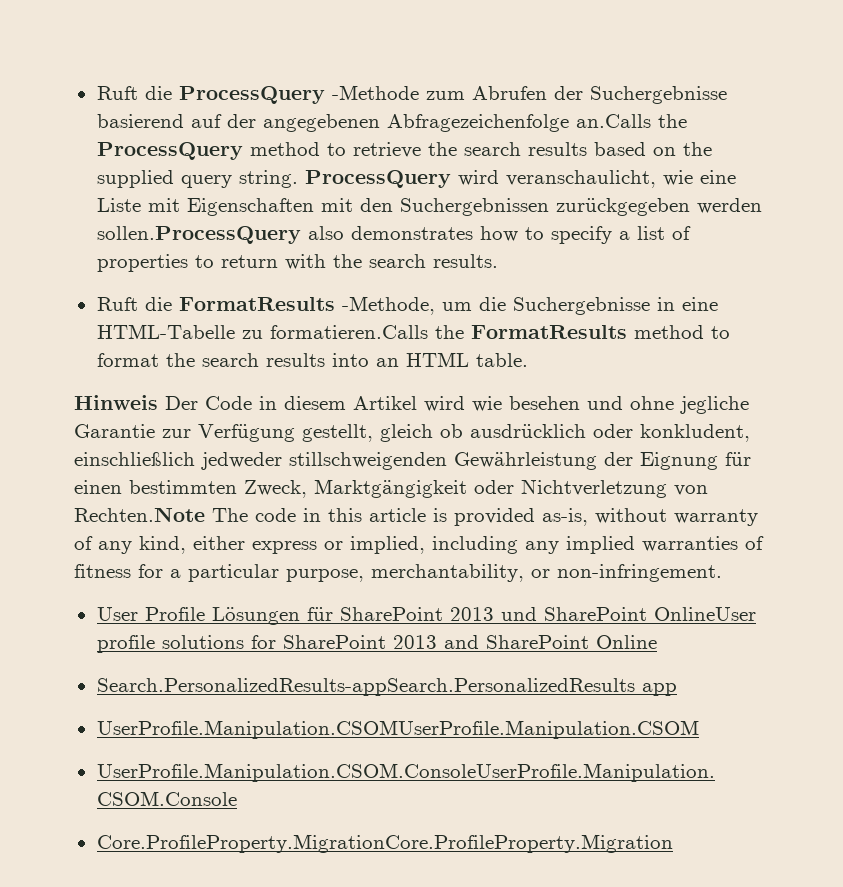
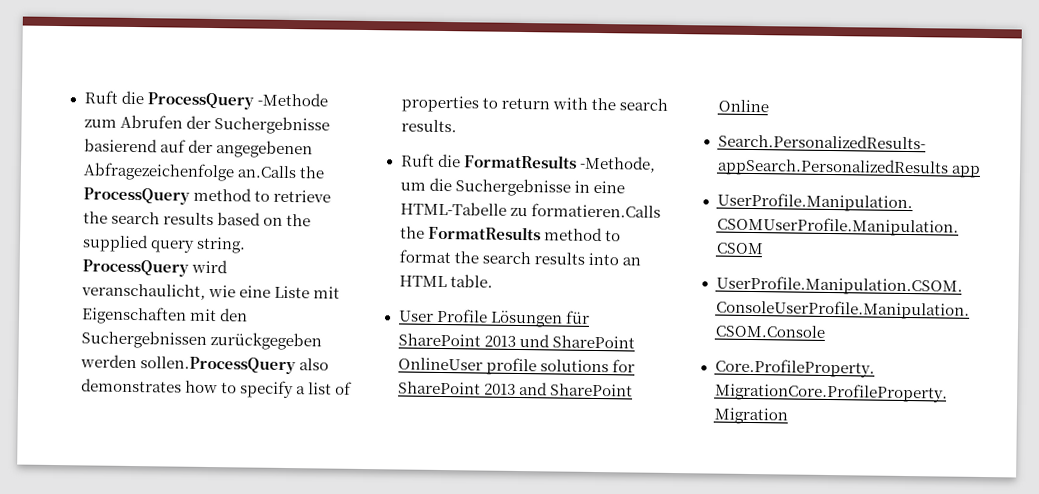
- Hinweis Der Code in diesem Artikel wird wie besehen und ohne jegliche Garantie zur Verfügung gestellt, gleich ob ausdrücklich oder konkludent, einschließlich jedweder stillschweigenden Gewährleistung der Eignung für einen bestimmten Zweck, Marktgängigkeit oder Nichtverletzung von Rechten.Note The code in this article is provided as-is, without warranty of any kind, either express or implied, including any implied warranties of fitness for a particular purpose, merchantability, or non-infringement.

